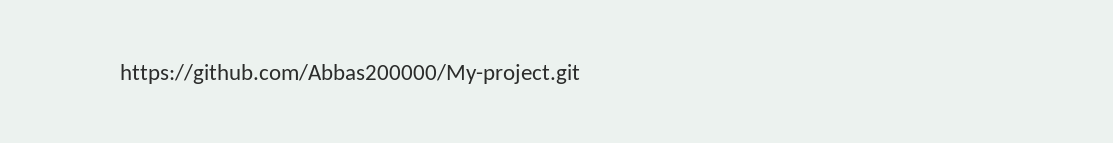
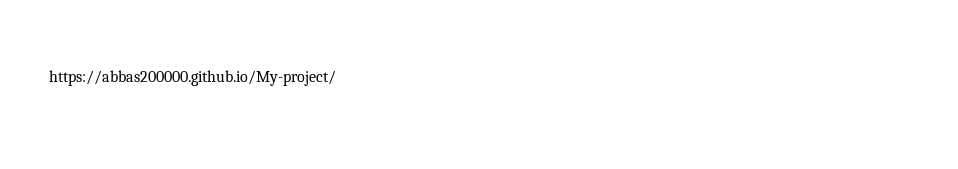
- https://github.com/Abbas200000/My-project.git
+ https://abbas200000.github.io/My-project/

